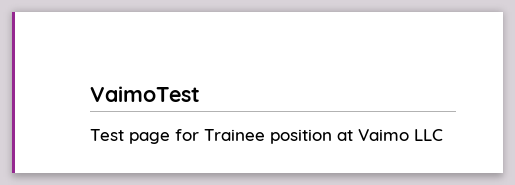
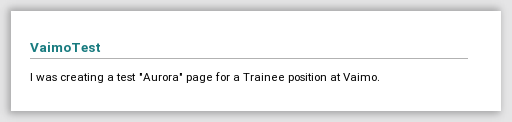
- Test page for Trainee position at Vaimo LLC
+ I was creating a test "Aurora" page for a Trainee position at Vaimo.

